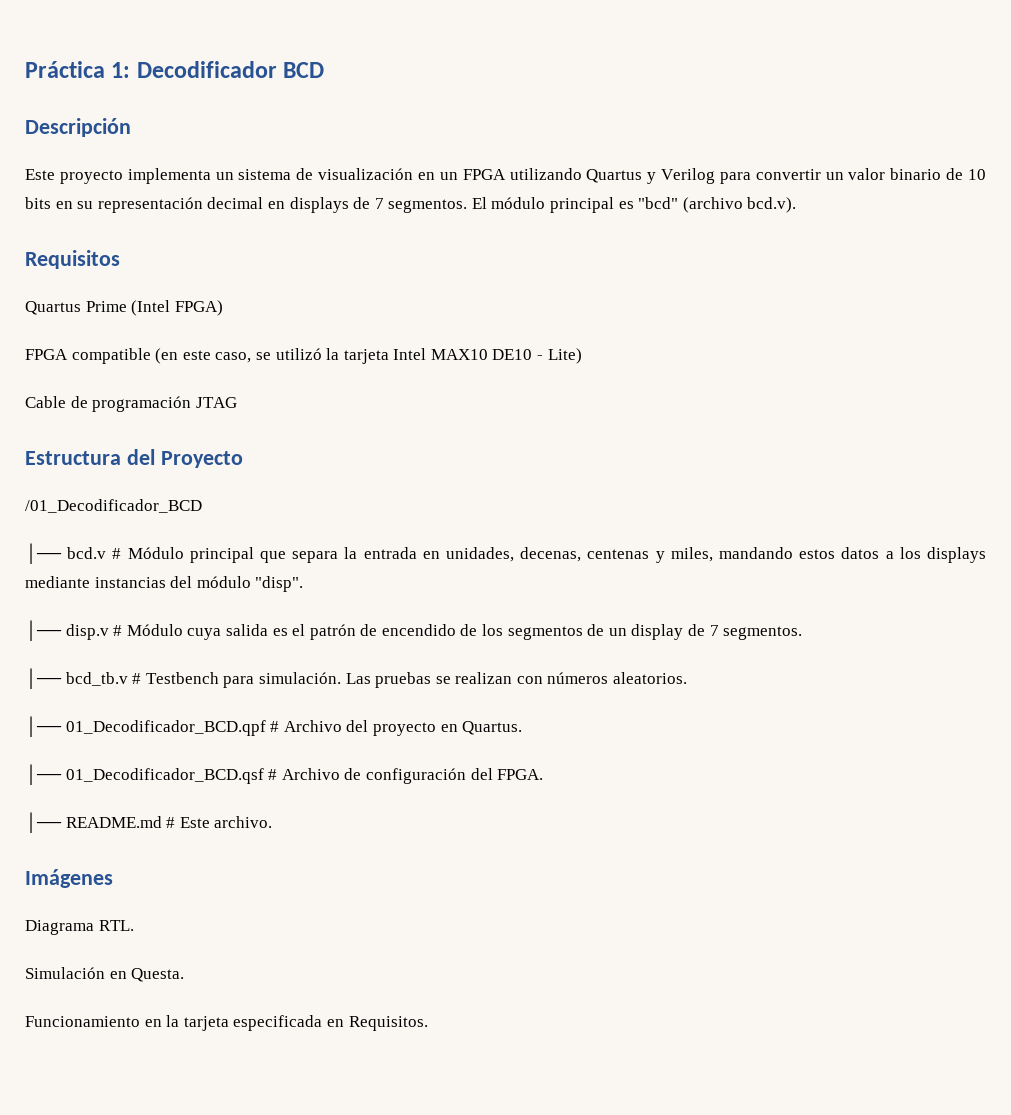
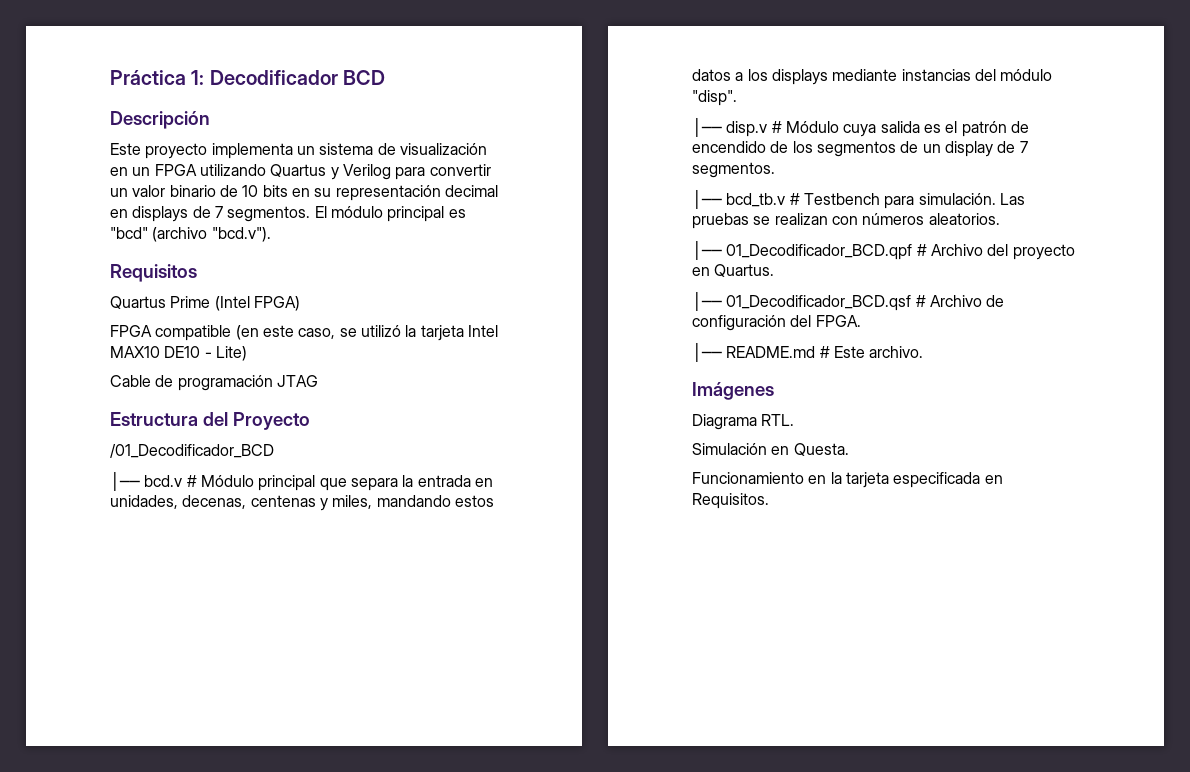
- El módulo principal es "bcd" (archivo bcd.v).
+ El módulo principal es "bcd" (archivo "bcd.v").

